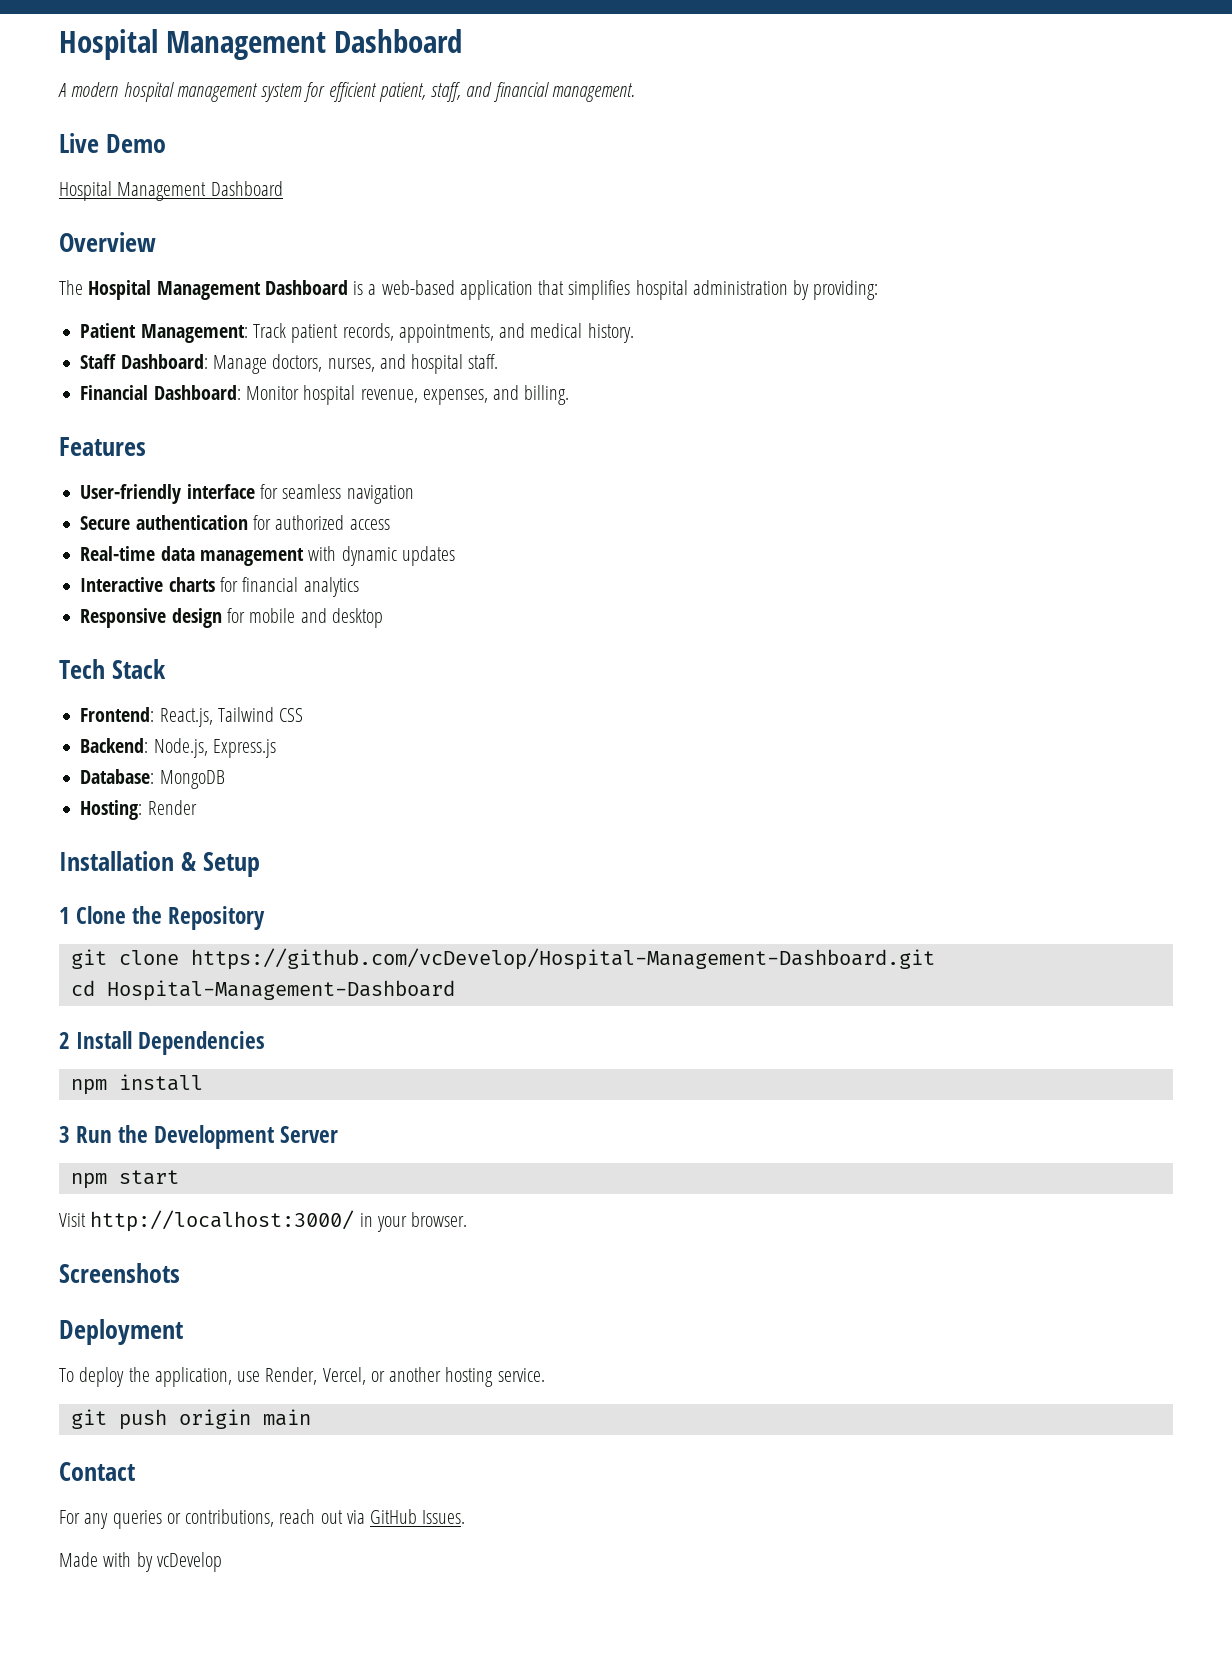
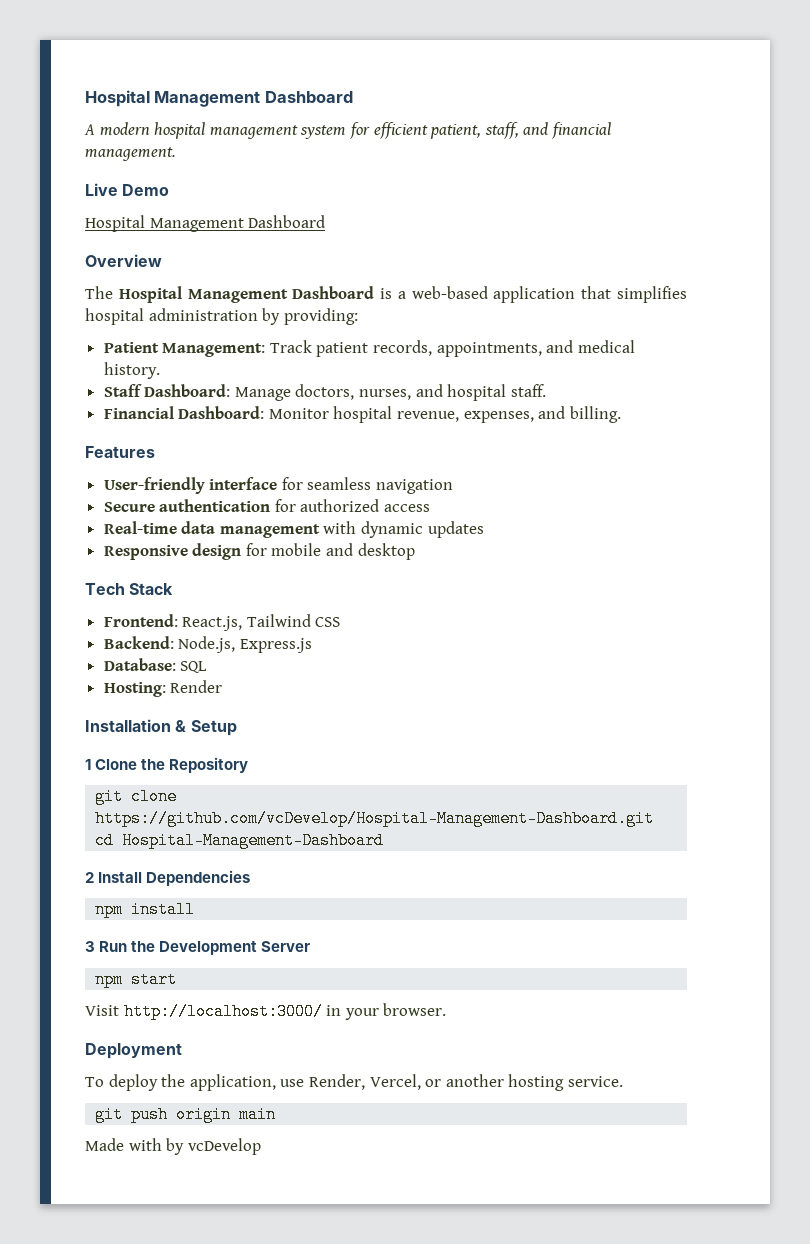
- Interactive charts for financial analytics
- Database: MongoDB
+ Database: SQL
- Screenshots
- Contact
- For any queries or contributions, reach out via GitHub Issues.

